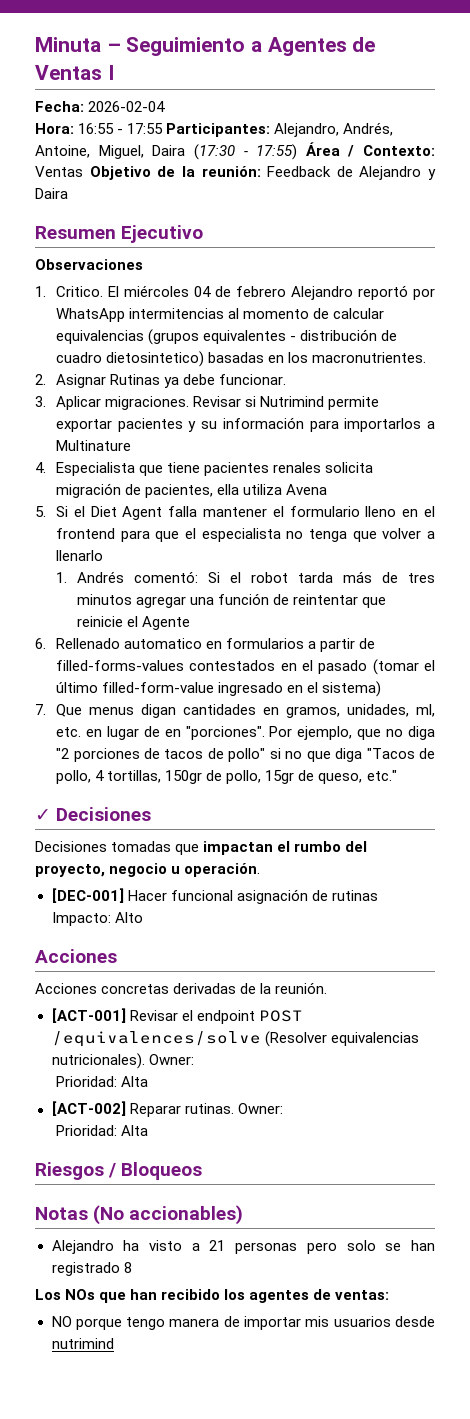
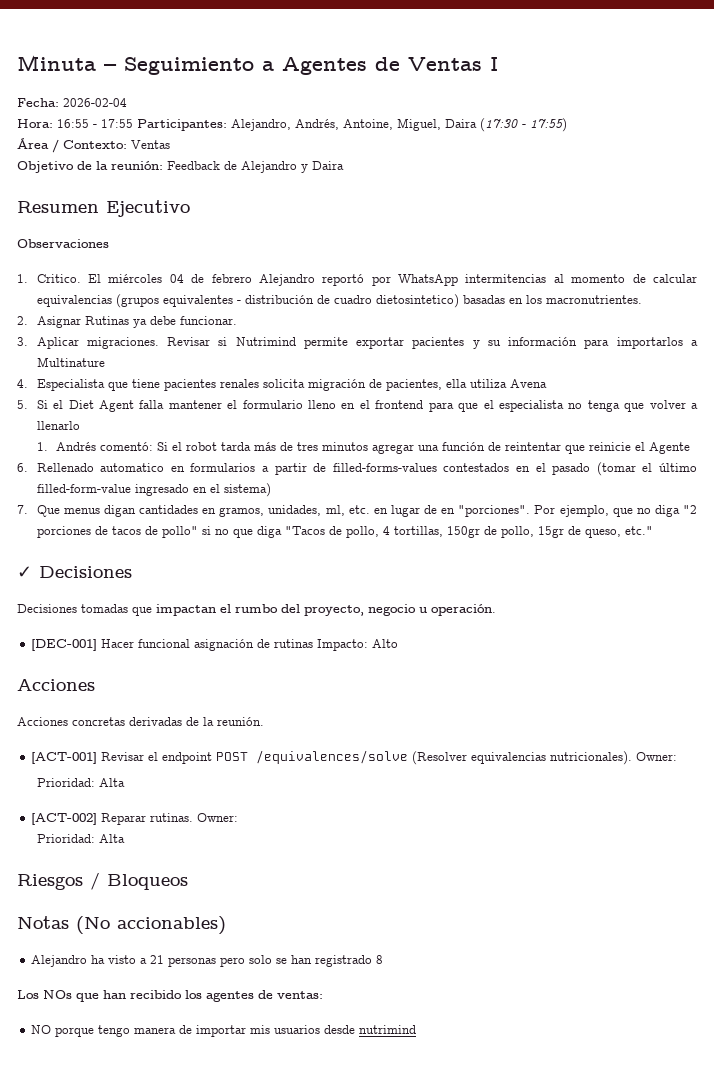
- Hora: 16:55 - 17:55 Participantes: Alejandro, Andrés, Antoine, Miguel, Daira (17:30 - 17:55) Área / Contexto: Ventas Objetivo de la reunión: Feedback de Alejandro y Daira
+ Hora: 16:55 - 17:55 Participantes: Alejandro, Andrés, Antoine, Miguel, Daira (17:30 - 17:55)
+ Área / Contexto: Ventas
+ Objetivo de la reunión: Feedback de Alejandro y Daira

